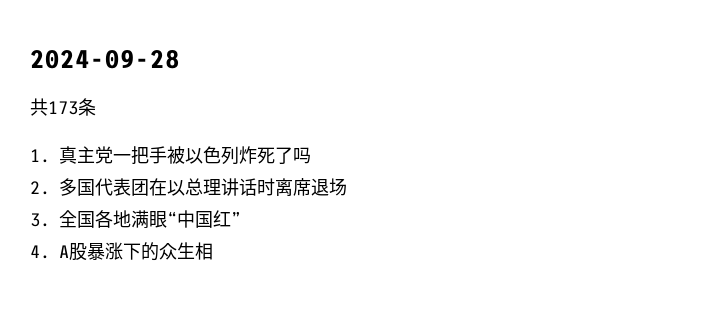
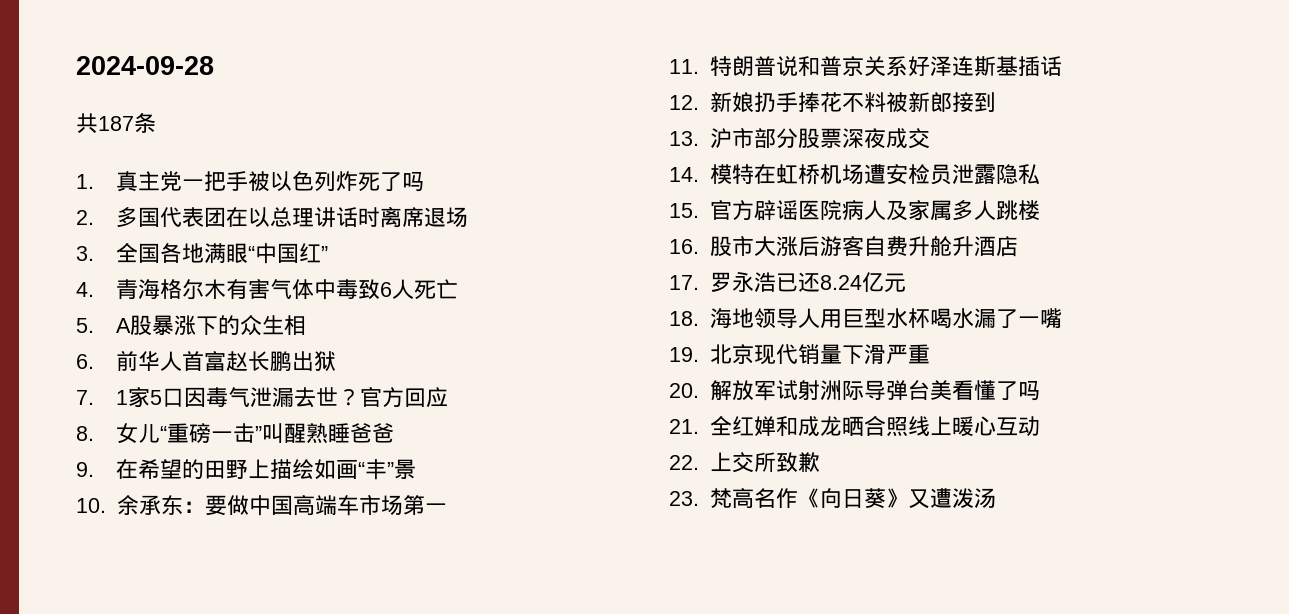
- 共173条
+ 共187条
- 4. A股暴涨下的众生相
+ 4.青海格尔木有害气体中毒致6人死亡
+ 5. A股暴涨下的众生相
+ 6.前华人首富赵长鹏出狱
+ 7. 1家5口因毒气泄漏去世？官方回应
+ 8.女儿“重磅一击”叫醒熟睡爸爸
+ 9.在希望的田野上描绘如画“丰”景
+ 10.余承东：要做中国高端车市场第一
+ 11.特朗普说和普京关系好泽连斯基插话
+ 12.新娘扔手捧花不料被新郎接到
+ 13.沪市部分股票深夜成交
+ 14.模特在虹桥机场遭安检员泄露隐私
+ 15.官方辟谣医院病人及家属多人跳楼
+ 16.股市大涨后游客自费升舱升酒店
+ 17.罗永浩已还8.24亿元
+ 18.海地领导人用巨型水杯喝水漏了一嘴
+ 19.北京现代销量下滑严重
+ 20.解放军试射洲际导弹台美看懂了吗
+ 21.全红婵和成龙晒合照线上暖心互动
+ 22.上交所致歉
+ 23.梵高名作《向日葵》又遭泼汤

